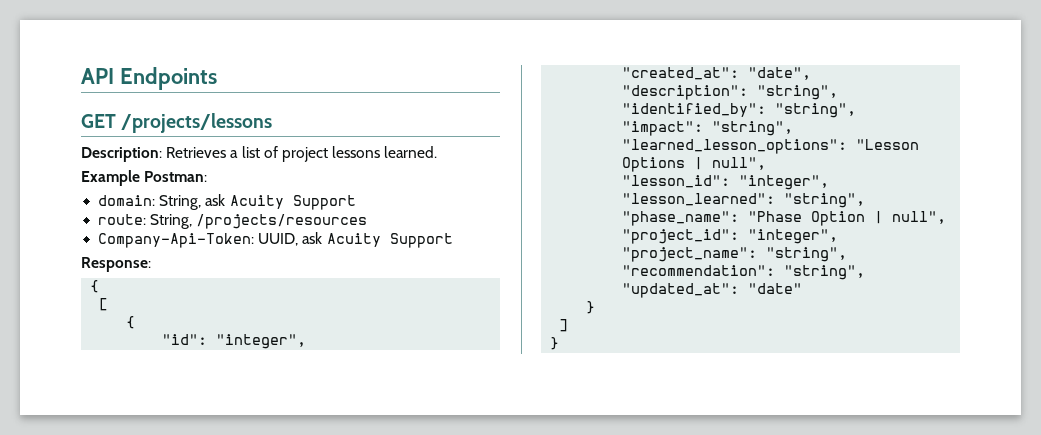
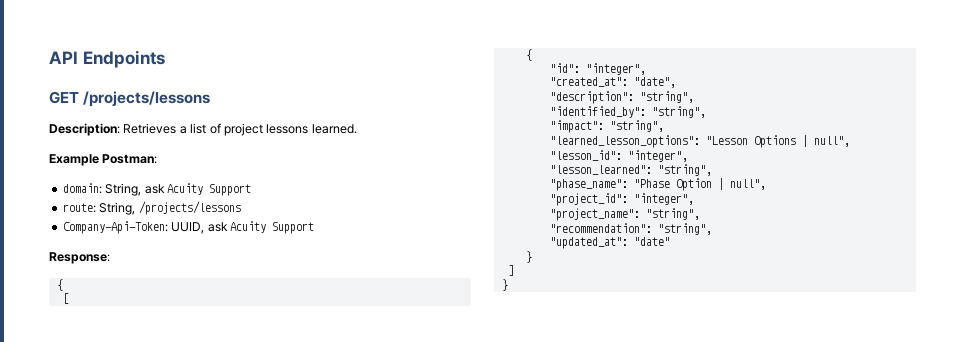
- route: String, /projects/resources
+ route: String, /projects/lessons

